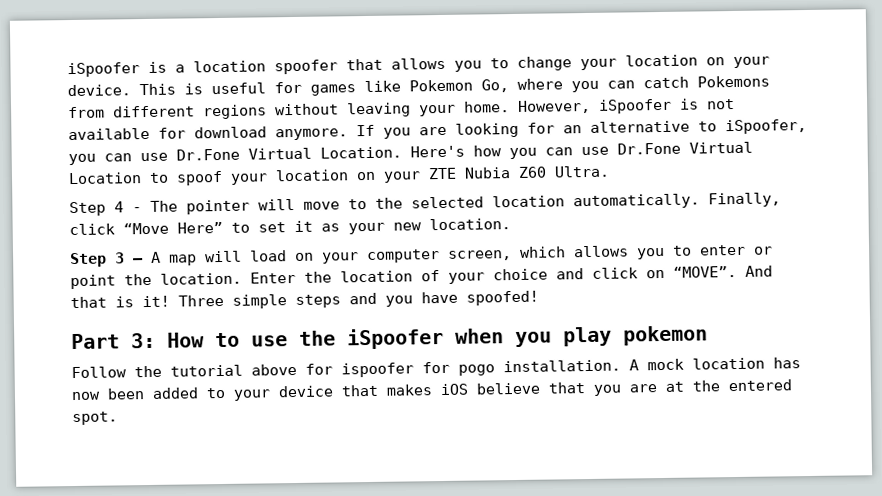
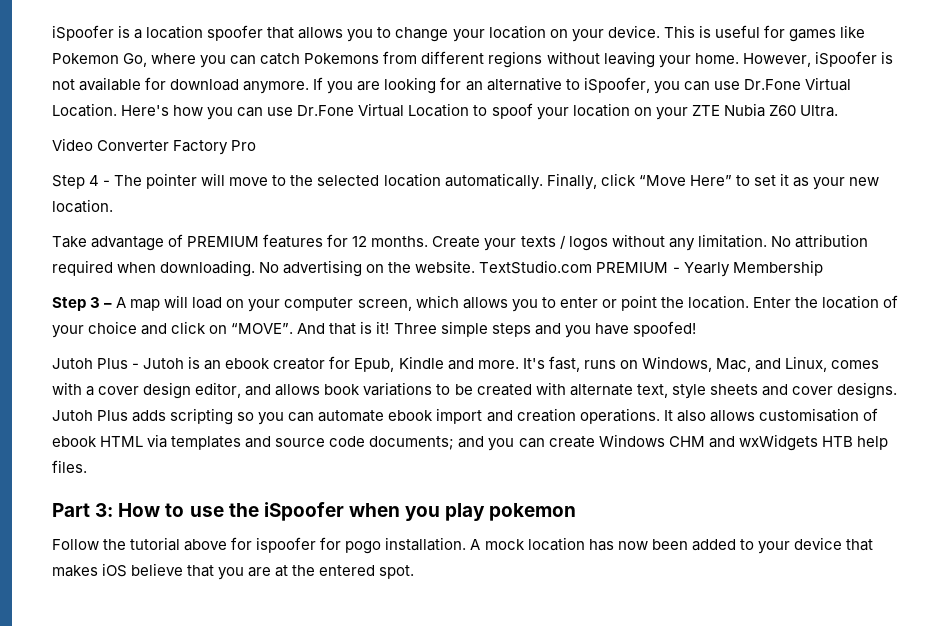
+ Video Converter Factory Pro
+ Take advantage of PREMIUM features for 12 months. Create your texts / logos without any limitation. No attribution required when downloading. No advertising on the website. TextStudio.com PREMIUM - Yearly Membership
+ Jutoh Plus - Jutoh is an ebook creator for Epub, Kindle and more. It's fast, runs on Windows, Mac, and Linux, comes with a cover design editor, and allows book variations to be created with alternate text, style sheets and cover designs. Jutoh Plus adds scripting so you can automate ebook import and creation operations. It also allows customisation of ebook HTML via templates and source code documents; and you can create Windows CHM and wxWidgets HTB help files.

